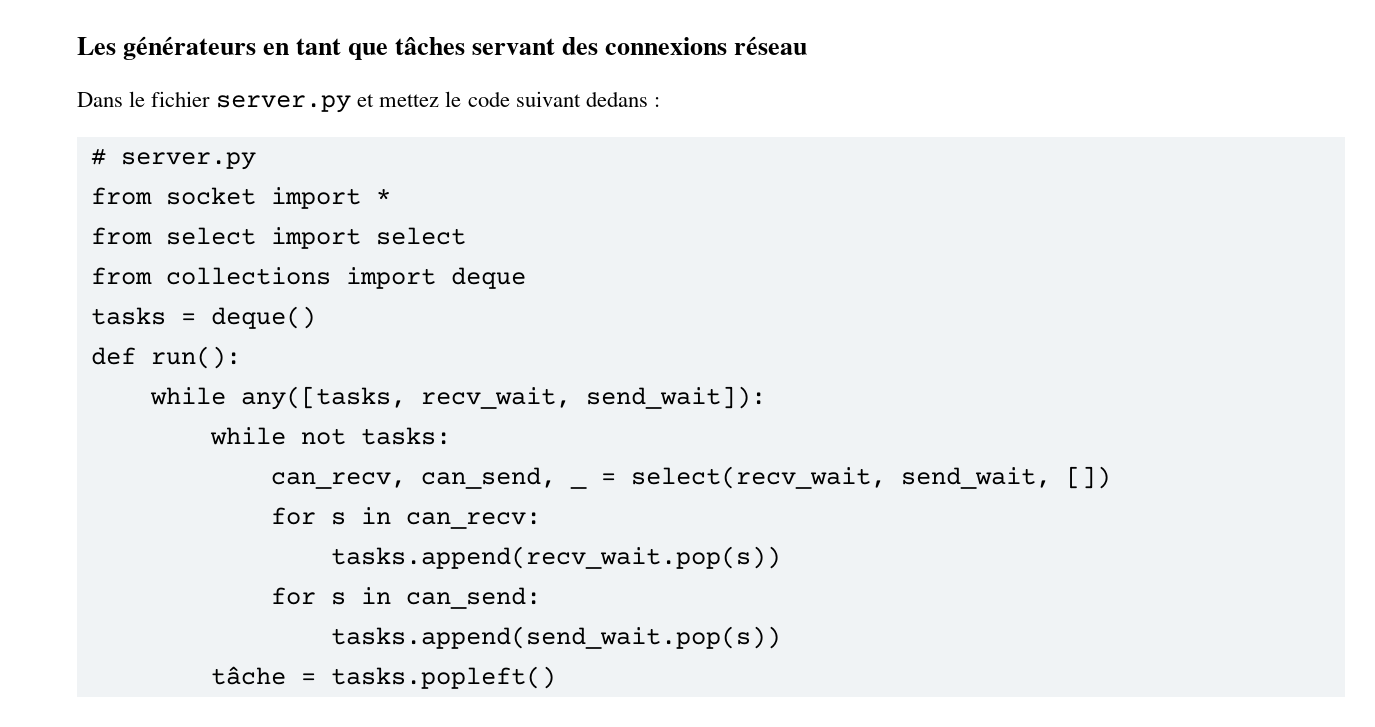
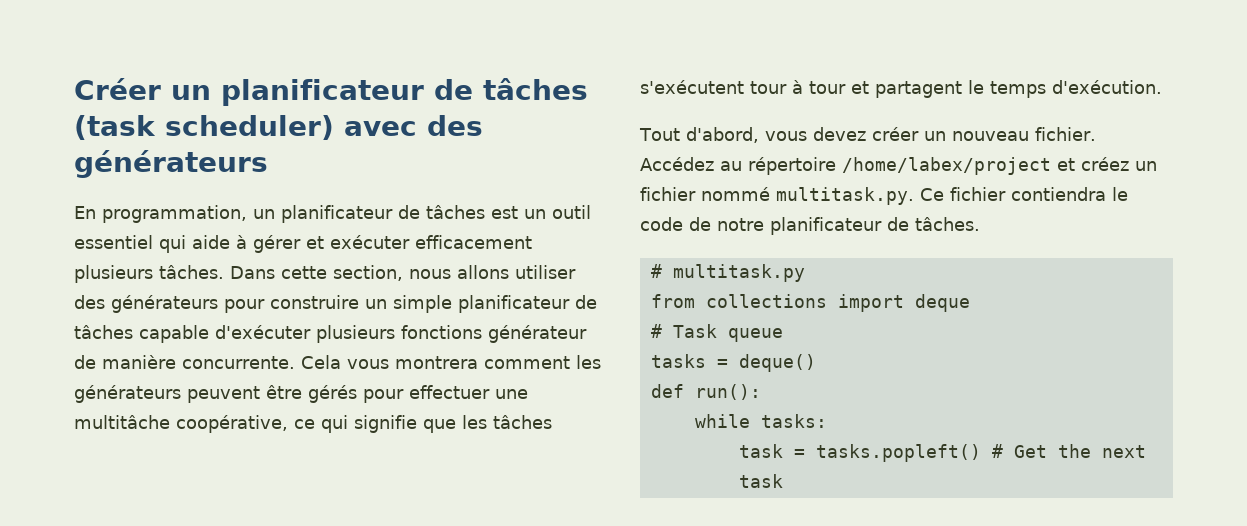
- Les générateurs en tant que tâches servant des connexions réseau
- Dans le fichier server.py et mettez le code suivant dedans :
- # server.py
- from socket import *
- from select import select
+ Créer un planificateur de tâches (task scheduler) avec des générateurs
+ En programmation, un planificateur de tâches est un outil essentiel qui aide à gérer et exécuter efficacement plusieurs tâches. Dans cette section, nous allons utiliser des générateurs pour construire un simple planificateur de tâches capable d'exécuter plusieurs fonctions générateur de manière concurrente. Cela vous montrera comment les générateurs peuvent être gérés pour effectuer une multitâche coopérative, ce qui signifie que les tâches s'exécutent tour à tour et partagent le temps d'exécution.
+ Tout d'abord, vous devez créer un nouveau fichier. Accédez au répertoire /home/labex/project et créez un fichier nommé multitask.py. Ce fichier contiendra le code de notre planificateur de tâches.
+ # multitask.py
+ # Task queue
- while any([tasks, recv_wait, send_wait]):
- while not tasks:
- can_recv, can_send, _ = select(recv_wait, send_wait, [])
- for s in can_recv:
- tasks.append(recv_wait.pop(s))
- for s in can_send:
- tasks.append(send_wait.pop(s))
- tâche = tasks.popleft()
+ while tasks:
+ task = tasks.popleft() # Get the next task

